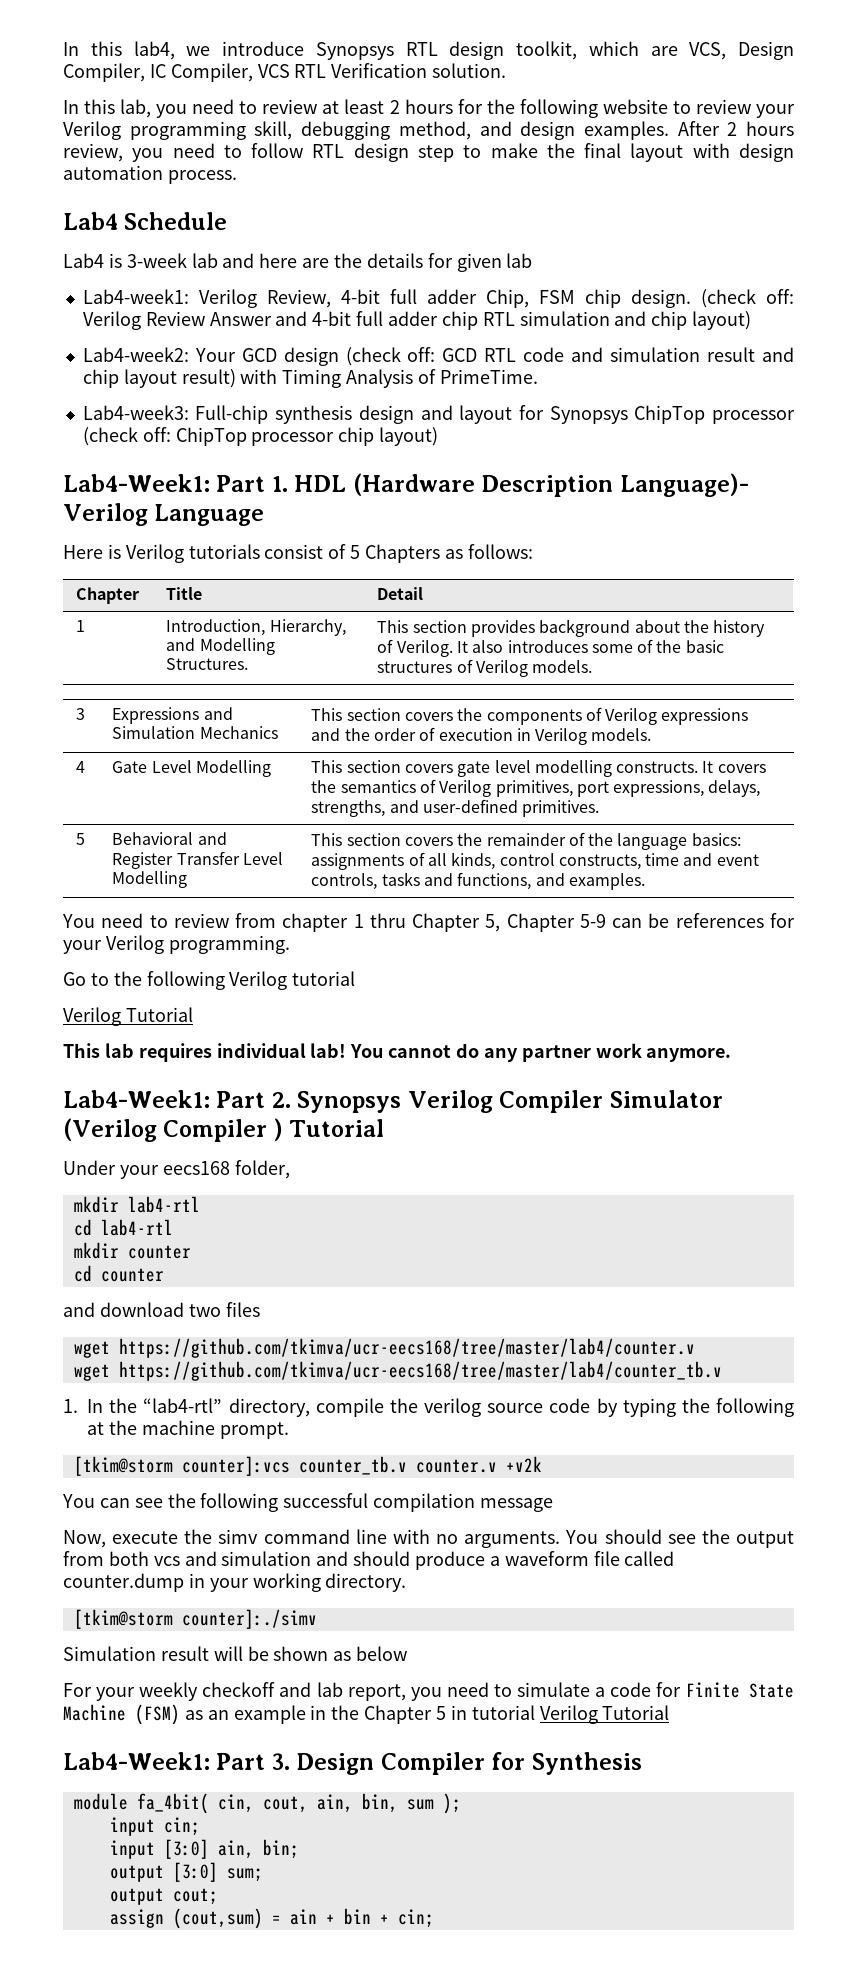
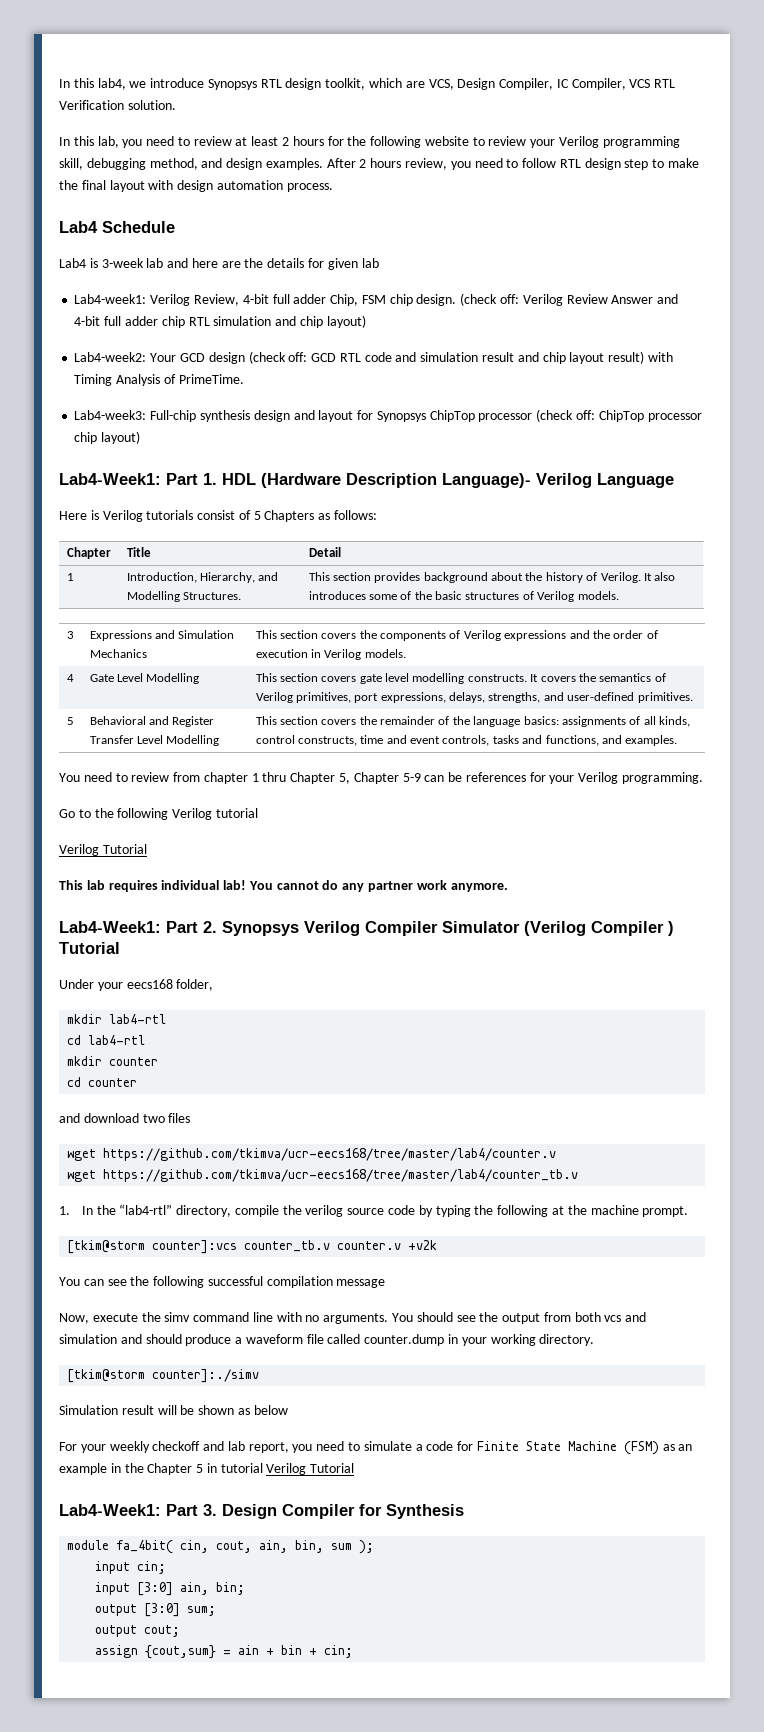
- assign (cout,sum) = ain + bin + cin;
+ assign {cout,sum} = ain + bin + cin;

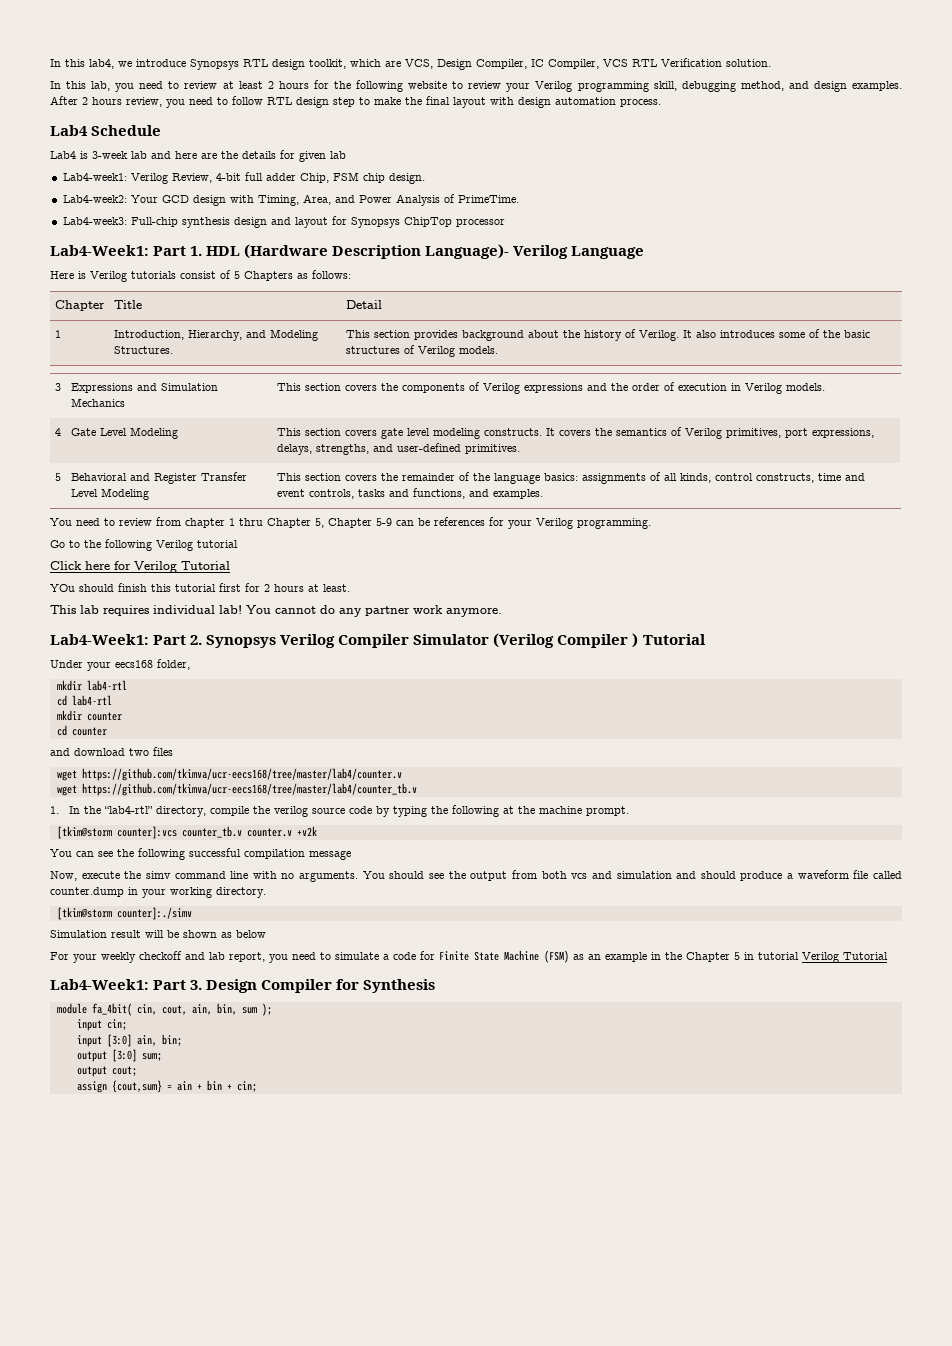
- Lab4-week1: Verilog Review, 4-bit full adder Chip, FSM chip design. (check off: Verilog Review Answer and 4-bit full adder chip RTL simulation and chip layout)
- Lab4-week2: Your GCD design (check off: GCD RTL code and simulation result and chip layout result) with Timing Analysis of PrimeTime.
+ Lab4-week1: Verilog Review, 4-bit full adder Chip, FSM chip design.
+ Lab4-week2: Your GCD design with Timing, Area, and Power Analysis of PrimeTime.
- Lab4-week3: Full-chip synthesis design and layout for Synopsys ChipTop processor (check off: ChipTop processor chip layout)
+ Lab4-week3: Full-chip synthesis design and layout for Synopsys ChipTop processor
- 1 | Introduction, Hierarchy, and Modelling Structures. | This section provides background about the history of Verilog. It also introduces some of the basic structures of Verilog models.
+ 1 | Introduction, Hierarchy, and Modeling Structures. | This section provides background about the history of Verilog. It also introduces some of the basic structures of Verilog models.
- 4 | Gate Level Modelling | This section covers gate level modelling constructs. It covers the semantics of Verilog primitives, port expressions, delays, strengths, and user-defined primitives.
+ 4 | Gate Level Modeling | This section covers gate level modeling constructs. It covers the semantics of Verilog primitives, port expressions, delays, strengths, and user-defined primitives.
- 5 | Behavioral and Register Transfer Level Modelling | This section covers the remainder of the language basics: assignments of all kinds, control constructs, time and event controls, tasks and functions, and examples.
+ 5 | Behavioral and Register Transfer Level Modeling | This section covers the remainder of the language basics: assignments of all kinds, control constructs, time and event controls, tasks and functions, and examples.
  Go to the following Verilog tutorial
- Verilog Tutorial
+ Click here for Verilog Tutorial
+ YOu should finish this tutorial first for 2 hours at least.

